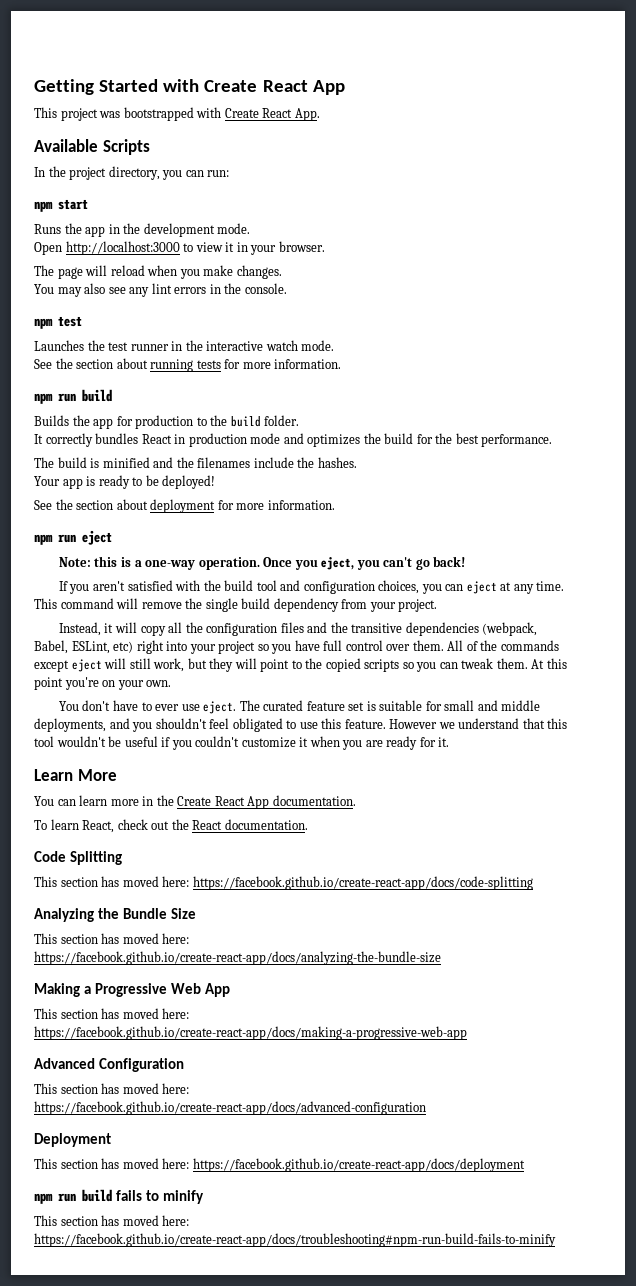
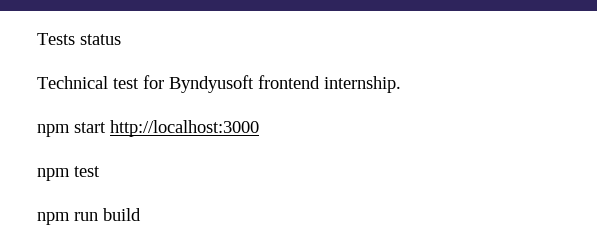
- Getting Started with Create React App
- This project was bootstrapped with Create React App.
- Available Scripts
- In the project directory, you can run:
- npm start
- Runs the app in the development mode.
- Open http://localhost:3000 to view it in your browser.
- The page will reload when you make changes.
- You may also see any lint errors in the console.
+ Tests status
+ Technical test for Byndyusoft frontend internship.
+ npm start http://localhost:3000
  npm test
- Launches the test runner in the interactive watch mode.
- See the section about running tests for more information.
  npm run build
- Builds the app for production to the build folder.
- It correctly bundles React in production mode and optimizes the build for the best performance.
- The build is minified and the filenames include the hashes.
- Your app is ready to be deployed!
- See the section about deployment for more information.
- npm run eject
- Note: this is a one-way operation. Once you eject, you can't go back!
- If you aren't satisfied with the build tool and configuration choices, you can eject at any time. This command will remove the single build dependency from your project.
- Instead, it will copy all the configuration files and the transitive dependencies (webpack, Babel, ESLint, etc) right into your project so you have full control over them. All of the commands except eject will still work, but they will point to the copied scripts so you can tweak them. At this point you're on your own.
- You don't have to ever use eject. The curated feature set is suitable for small and middle deployments, and you shouldn't feel obligated to use this feature. However we understand that this tool wouldn't be useful if you couldn't customize it when you are ready for it.
- Learn More
- You can learn more in the Create React App documentation.
- To learn React, check out the React documentation.
- Code Splitting
- This section has moved here: https://facebook.github.io/create-react-app/docs/code-splitting
- Analyzing the Bundle Size
- This section has moved here: https://facebook.github.io/create-react-app/docs/analyzing-the-bundle-size
- Making a Progressive Web App
- This section has moved here: https://facebook.github.io/create-react-app/docs/making-a-progressive-web-app
- Advanced Configuration
- This section has moved here: https://facebook.github.io/create-react-app/docs/advanced-configuration
- Deployment
- This section has moved here: https://facebook.github.io/create-react-app/docs/deployment
- npm run build fails to minify
- This section has moved here: https://facebook.github.io/create-react-app/docs/troubleshooting#npm-run-build-fails-to-minify

